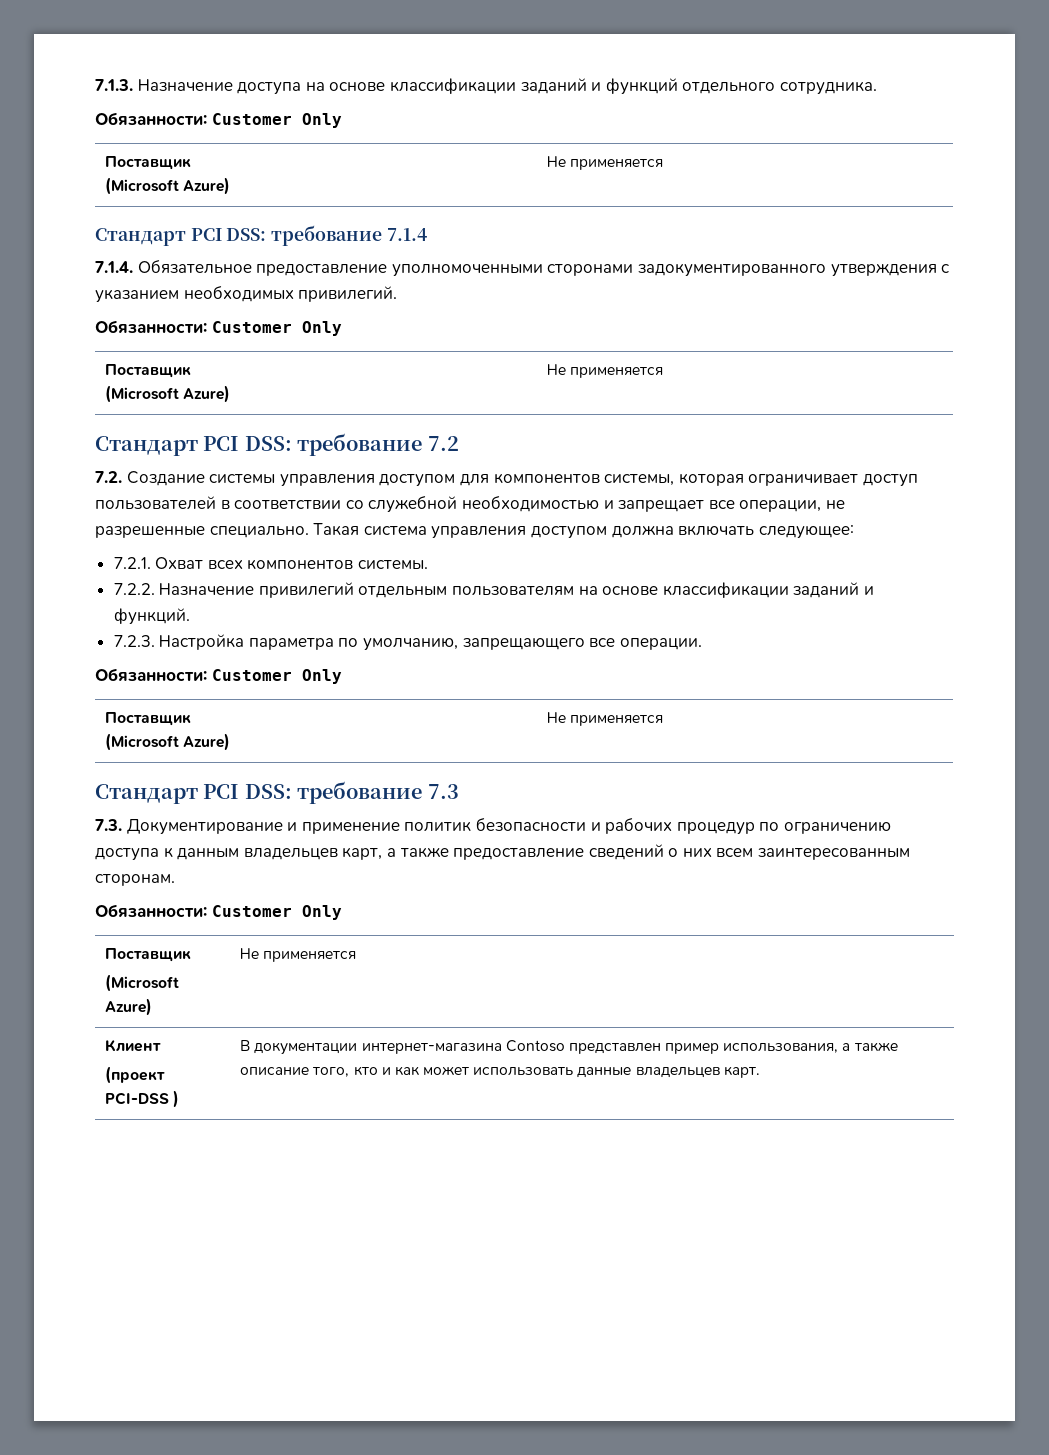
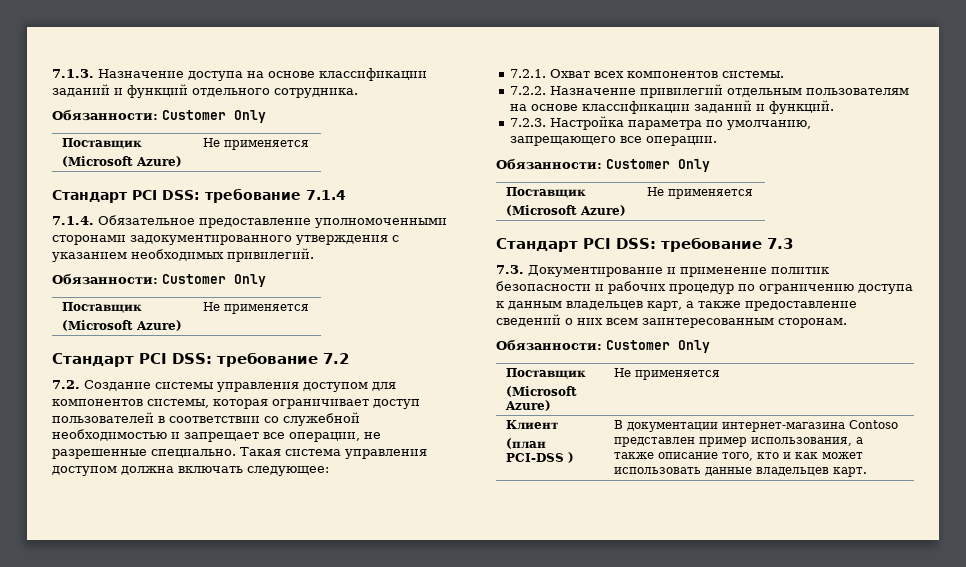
  Клиент
- (проект PCI-DSS ) | В документации интернет-магазина Contoso представлен пример использования, а также описание того, кто и как может использовать данные владельцев карт.
+ (план PCI-DSS ) | В документации интернет-магазина Contoso представлен пример использования, а также описание того, кто и как может использовать данные владельцев карт.

